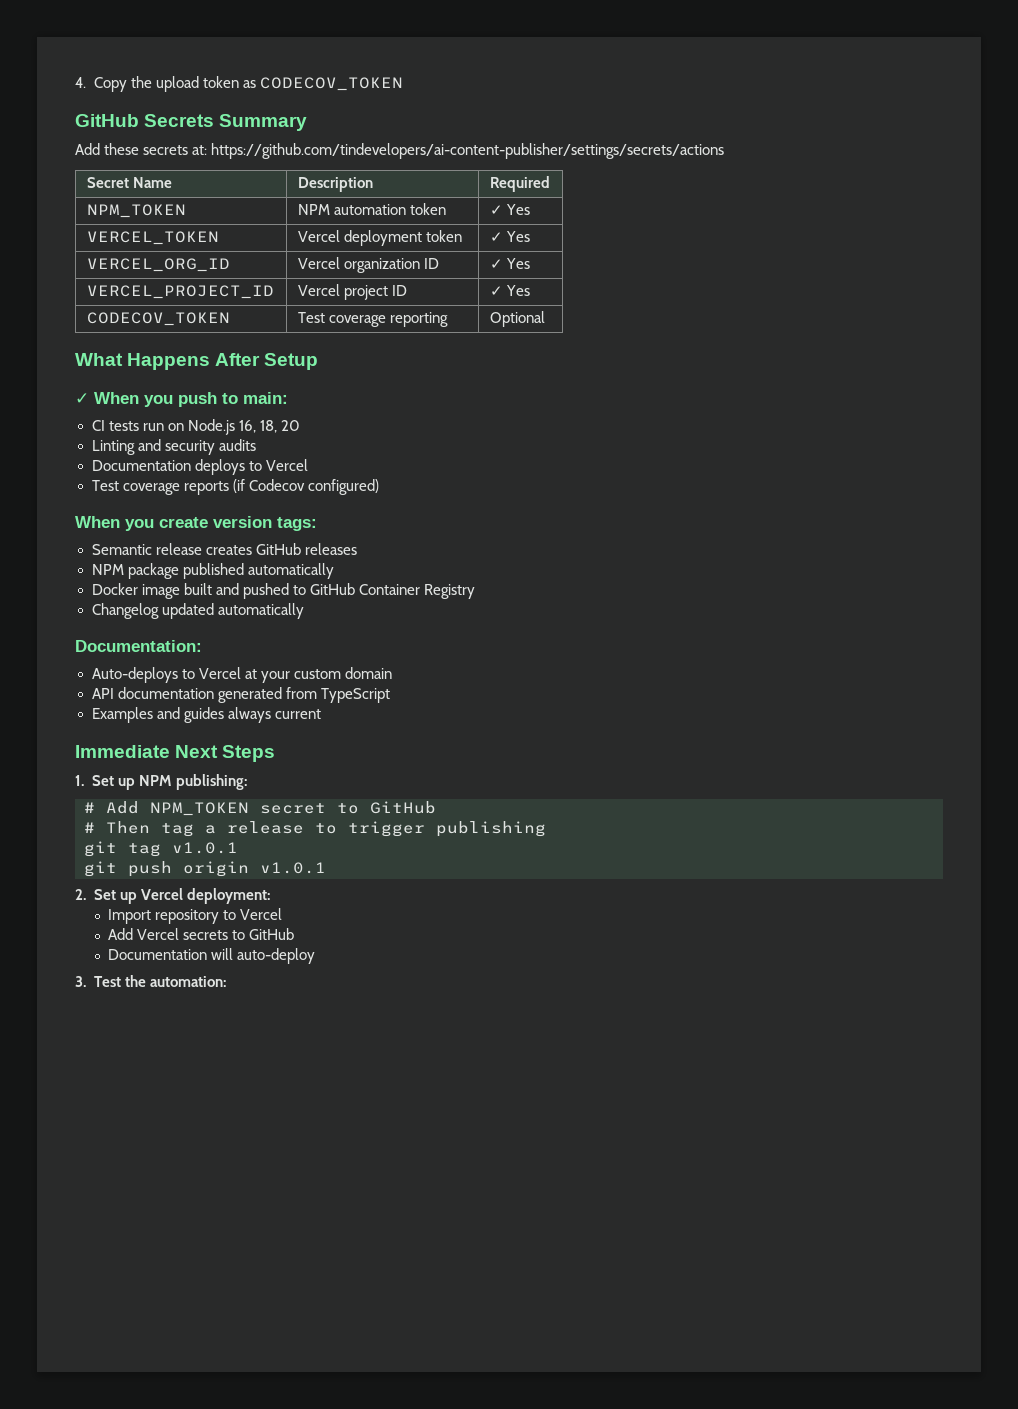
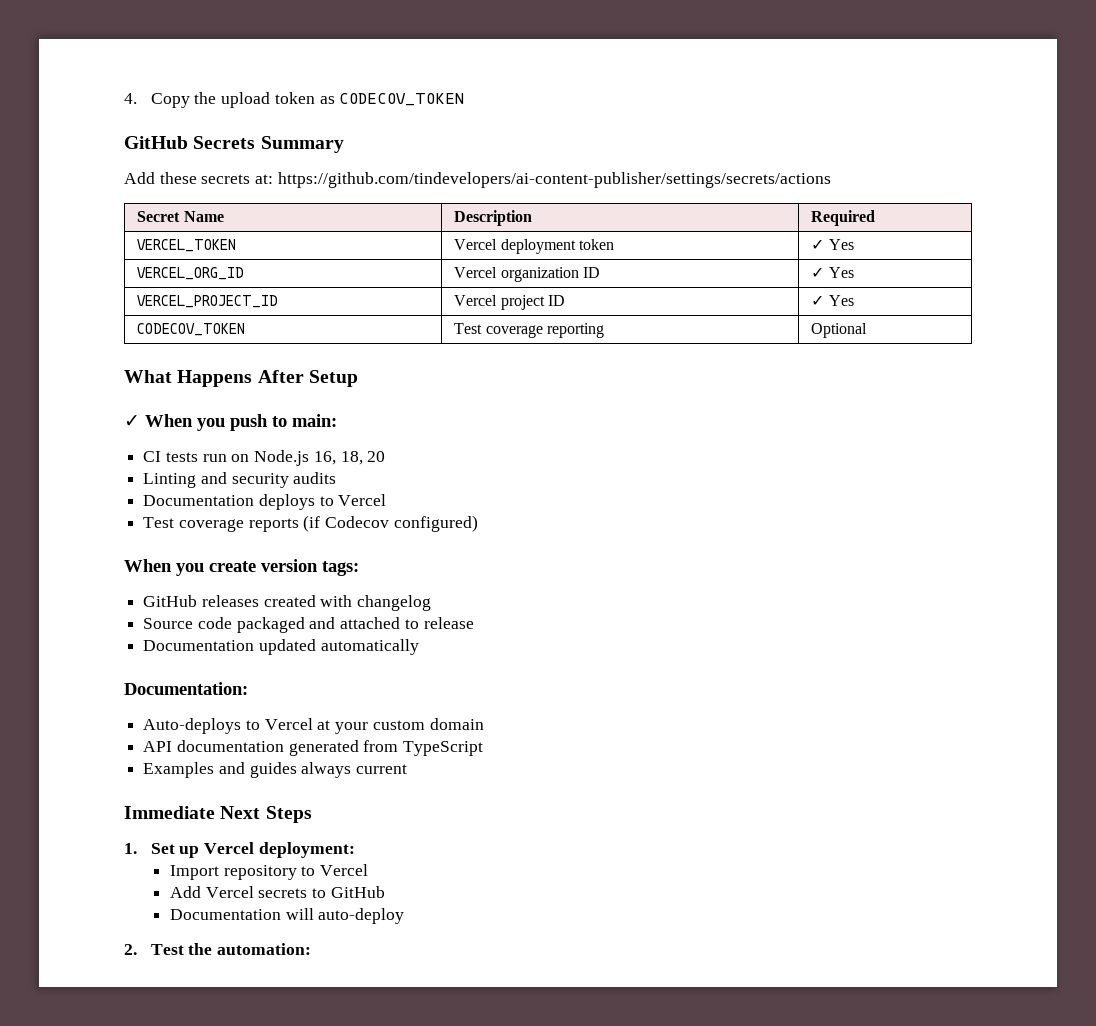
- NPM_TOKEN | NPM automation token | ✓ Yes
- Semantic release creates GitHub releases
- NPM package published automatically
- Docker image built and pushed to GitHub Container Registry
- Changelog updated automatically
+ GitHub releases created with changelog
+ Source code packaged and attached to release
+ Documentation updated automatically
- 1. Set up NPM publishing:
- # Add NPM_TOKEN secret to GitHub
- # Then tag a release to trigger publishing
- git tag v1.0.1
- git push origin v1.0.1
- 2. Set up Vercel deployment:
+ 1. Set up Vercel deployment:
- 3. Test the automation:
+ 2. Test the automation:

